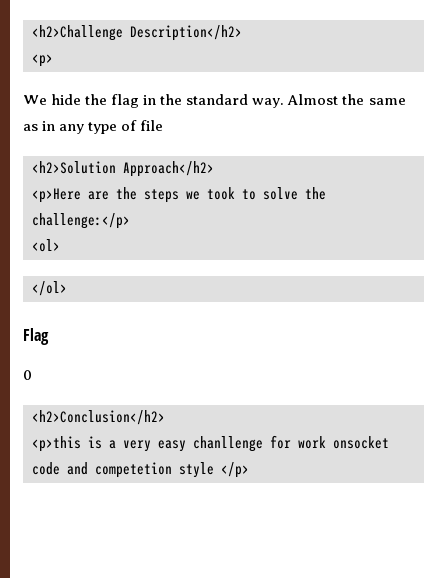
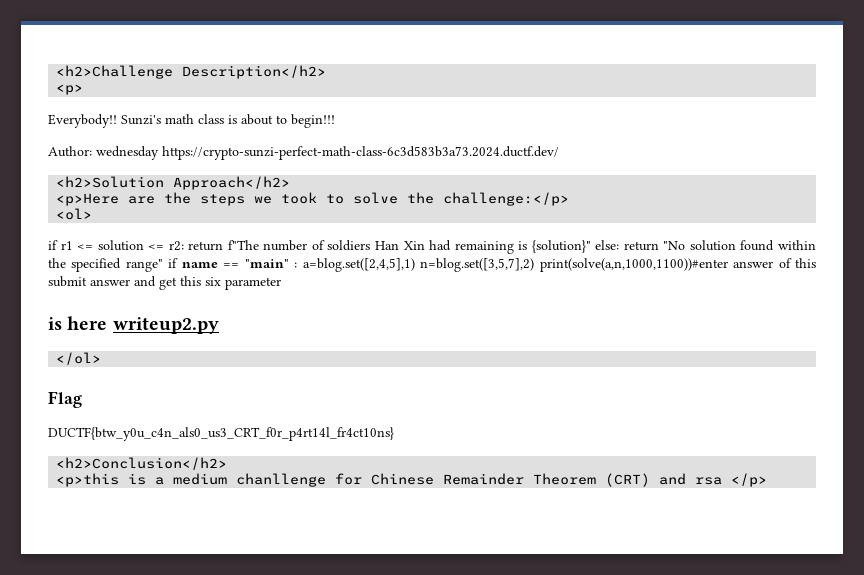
- We hide the flag in the standard way. Almost the same as in any type of file
+ Everybody!! Sunzi's math class is about to begin!!!
+ Author: wednesday https://crypto-sunzi-perfect-math-class-6c3d583b3a73.2024.ductf.dev/
+ if r1 <= solution <= r2: return f"The number of soldiers Han Xin had remaining is {solution}" else: return "No solution found within the specified range" if name == "main" : a=blog.set([2,4,5],1) n=blog.set([3,5,7],2) print(solve(a,n,1000,1100))#enter answer of this submit answer and get this six parameter
+ is here writeup2.py
- 0
+ DUCTF{btw_y0u_c4n_als0_us3_CRT_f0r_p4rt14l_fr4ct10ns}
- <p>this is a very easy chanllenge for work onsocket code and competetion style </p>
+ <p>this is a medium chanllenge for Chinese Remainder Theorem (CRT) and rsa </p>

